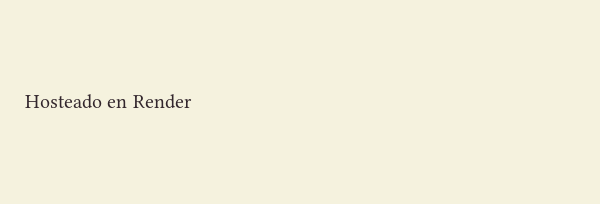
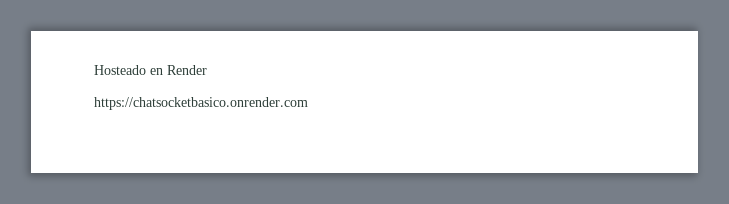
+ https://chatsocketbasico.onrender.com

